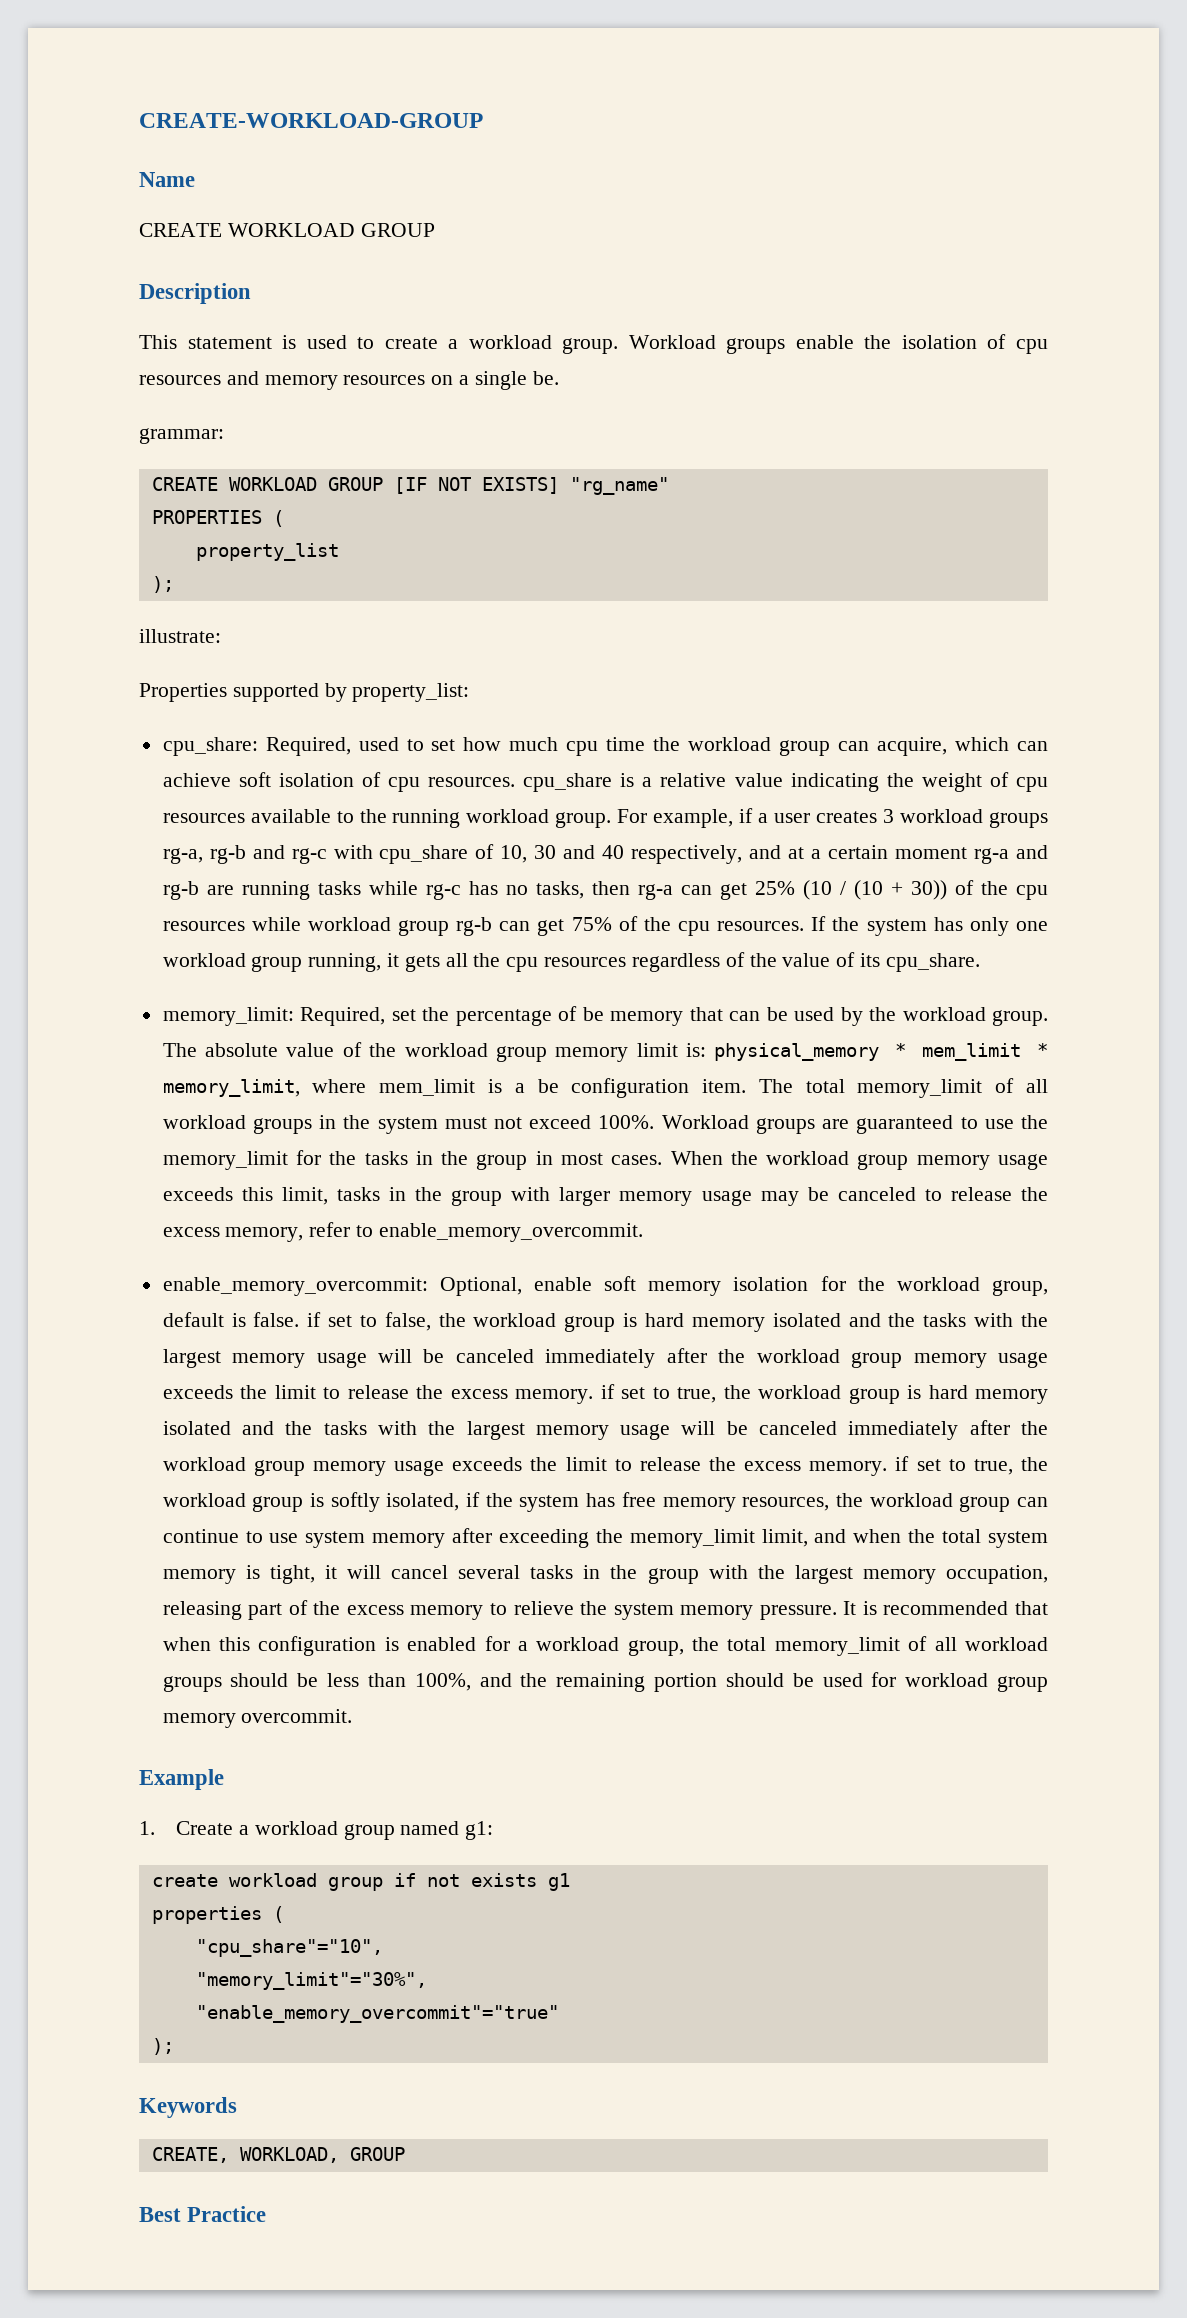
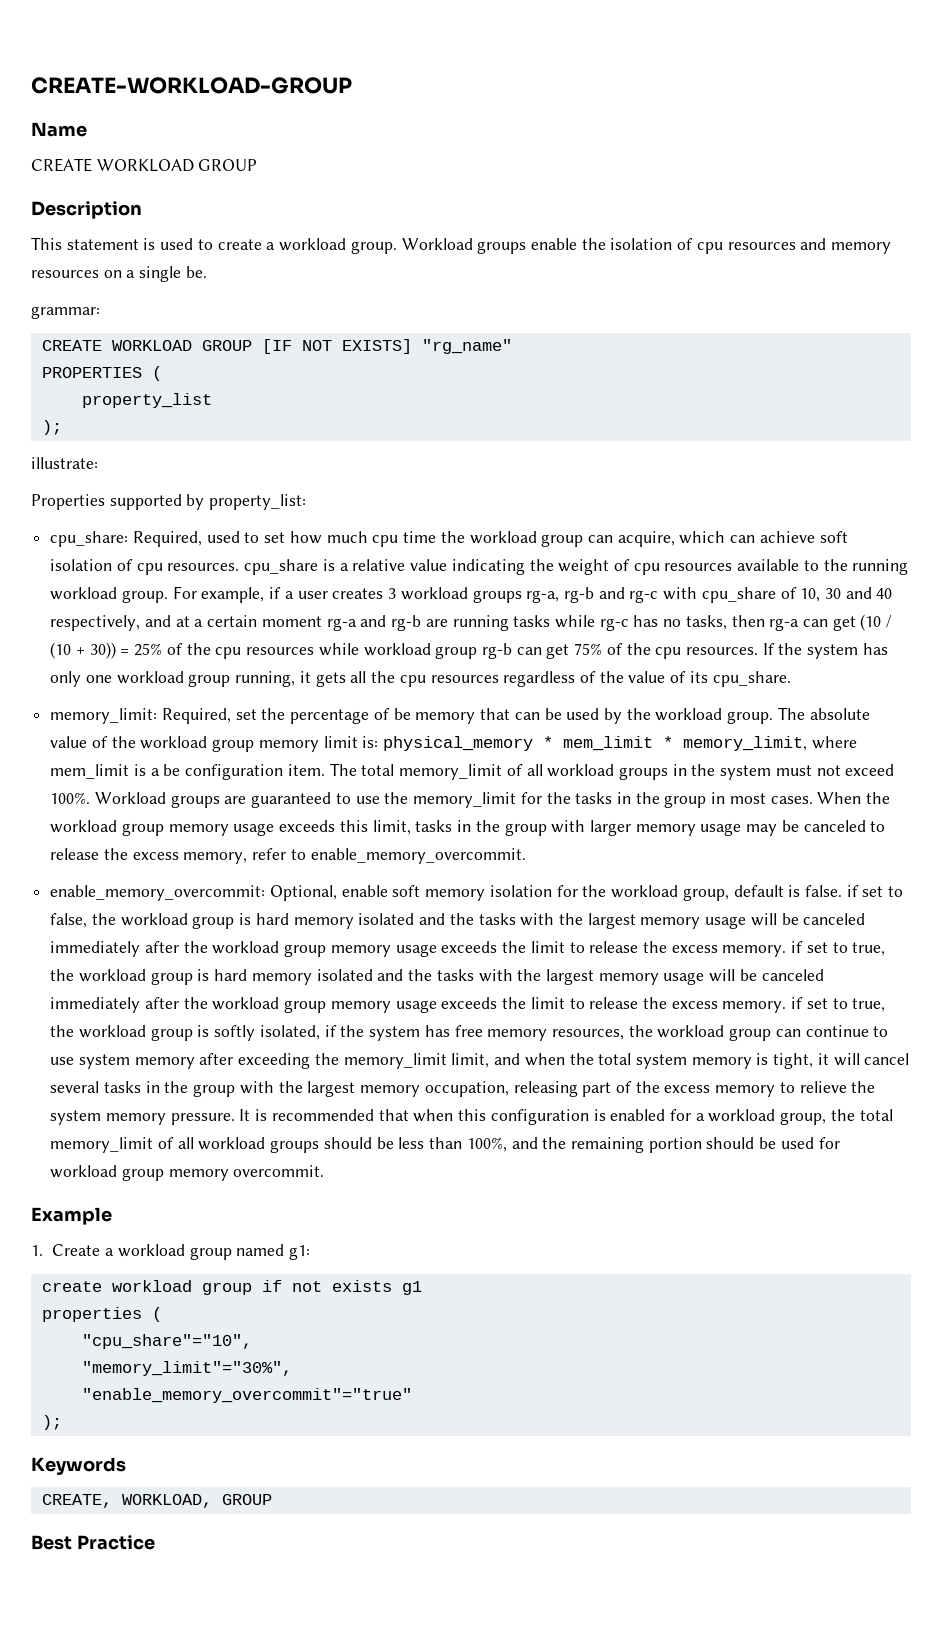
- For example, if a user creates 3 workload groups rg-a, rg-b and rg-c with cpu_share of 10, 30 and 40 respectively, and at a certain moment rg-a and rg-b are running tasks while rg-c has no tasks, then rg-a can get 25% (10 / (10 + 30)) of the cpu resources while workload group rg-b can get 75% of the cpu resources.
+ For example, if a user creates 3 workload groups rg-a, rg-b and rg-c with cpu_share of 10, 30 and 40 respectively, and at a certain moment rg-a and rg-b are running tasks while rg-c has no tasks, then rg-a can get (10 / (10 + 30)) = 25% of the cpu resources while workload group rg-b can get 75% of the cpu resources.

